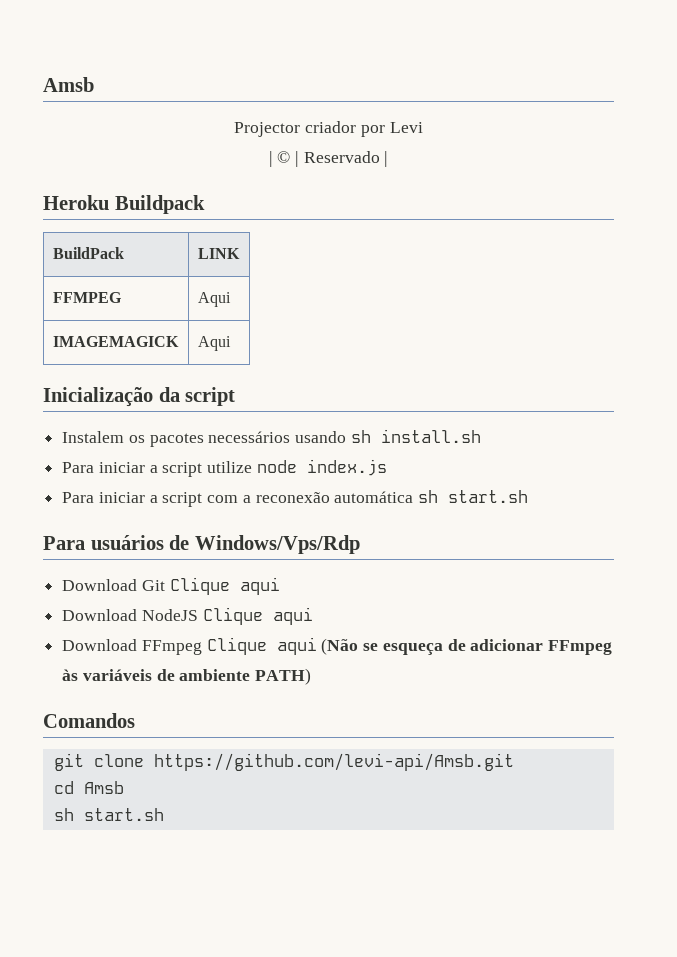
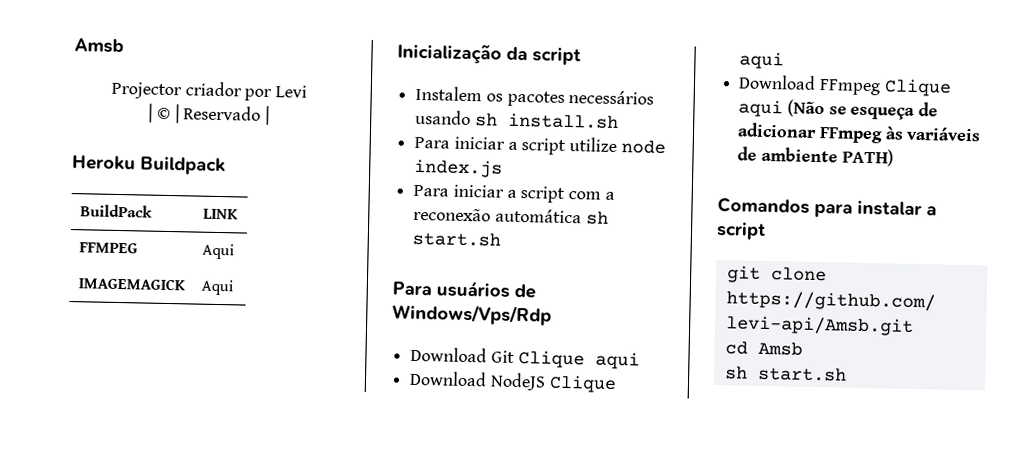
- Comandos
+ Comandos para instalar a script

